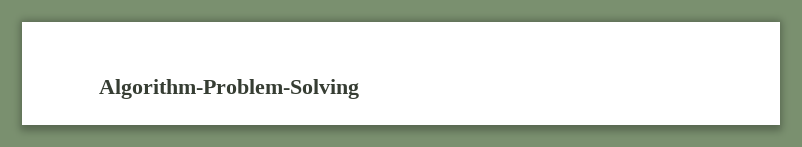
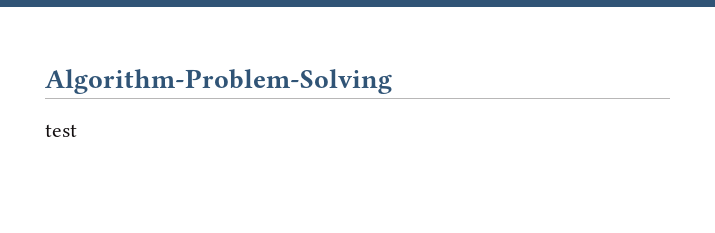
+ test

